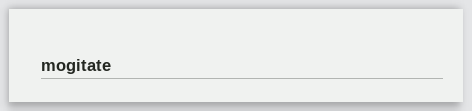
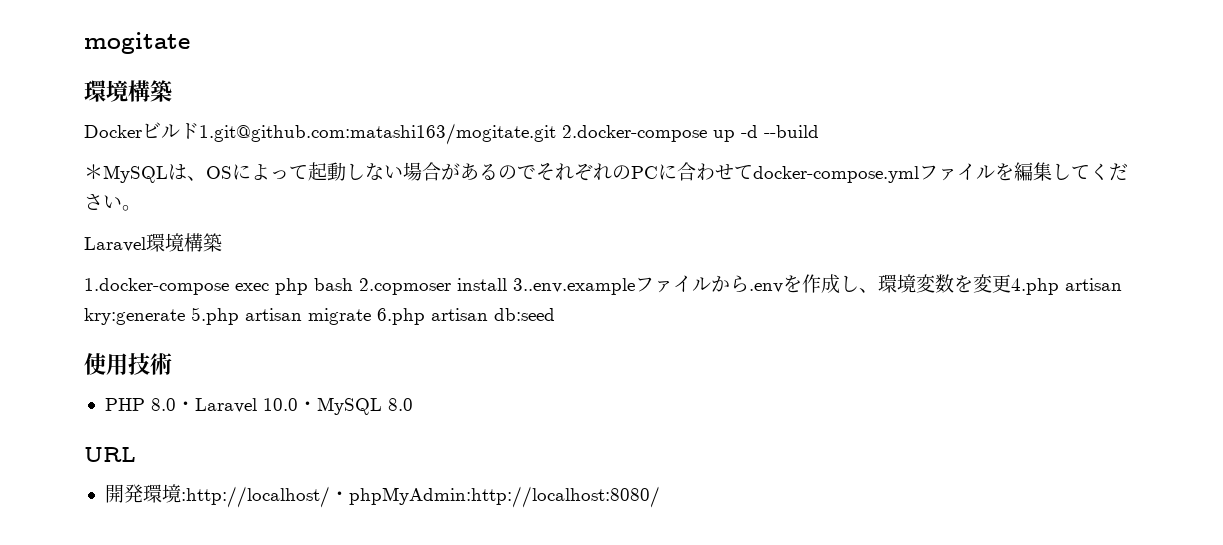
  mogitate
+ 環境構築
+ Dockerビルド1.git@github.com:matashi163/mogitate.git 2.docker-compose up -d --build
+ ＊MySQLは、OSによって起動しない場合があるのでそれぞれのPCに合わせてdocker-compose.ymlファイルを編集してください。
+ Laravel環境構築
+ 1.docker-compose exec php bash 2.copmoser install 3..env.exampleファイルから.envを作成し、環境変数を変更4.php artisan kry:generate 5.php artisan migrate 6.php artisan db:seed
+ 使用技術
+ PHP 8.0・Laravel 10.0・MySQL 8.0
+ URL
+ 開発環境:http://localhost/・phpMyAdmin:http://localhost:8080/

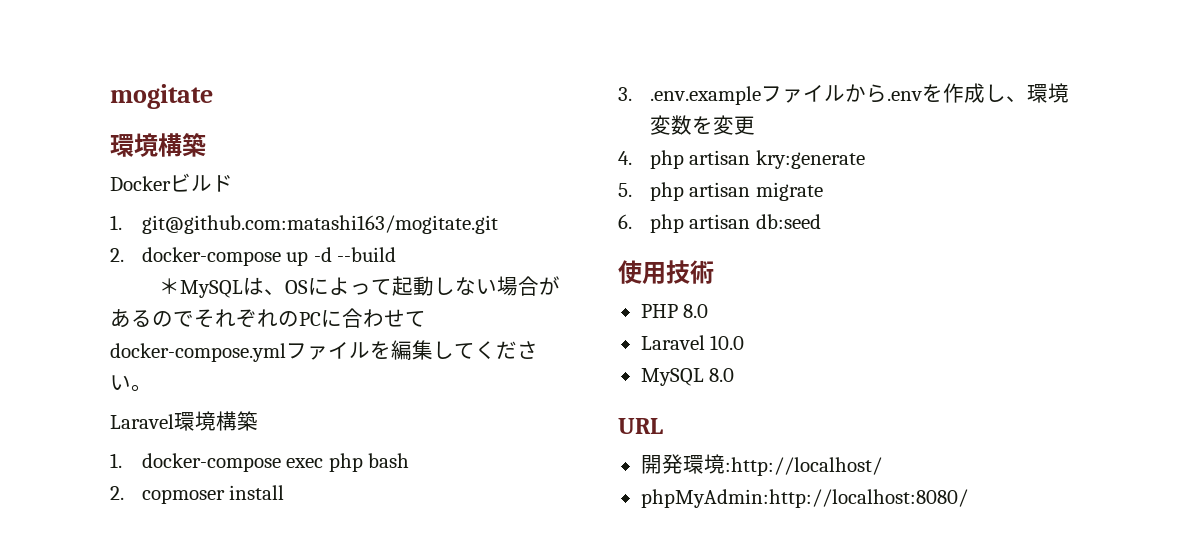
- Dockerビルド1.git@github.com:matashi163/mogitate.git 2.docker-compose up -d --build
+ Dockerビルド
+ 1. git@github.com:matashi163/mogitate.git
+ 2. docker-compose up -d --build
- 1.docker-compose exec php bash 2.copmoser install 3..env.exampleファイルから.envを作成し、環境変数を変更4.php artisan kry:generate 5.php artisan migrate 6.php artisan db:seed
+ 1. docker-compose exec php bash
+ 2. copmoser install
+ 3. .env.exampleファイルから.envを作成し、環境変数を変更
+ 4. php artisan kry:generate
+ 5. php artisan migrate
+ 6. php artisan db:seed
- PHP 8.0・Laravel 10.0・MySQL 8.0
+ PHP 8.0
+ Laravel 10.0
+ MySQL 8.0
- 開発環境:http://localhost/・phpMyAdmin:http://localhost:8080/
+ 開発環境:http://localhost/
+ phpMyAdmin:http://localhost:8080/

